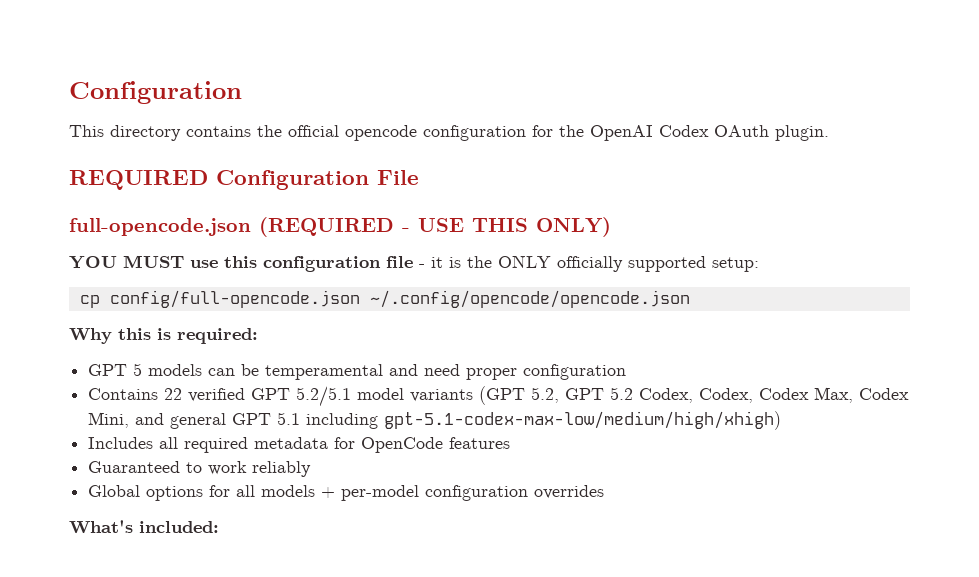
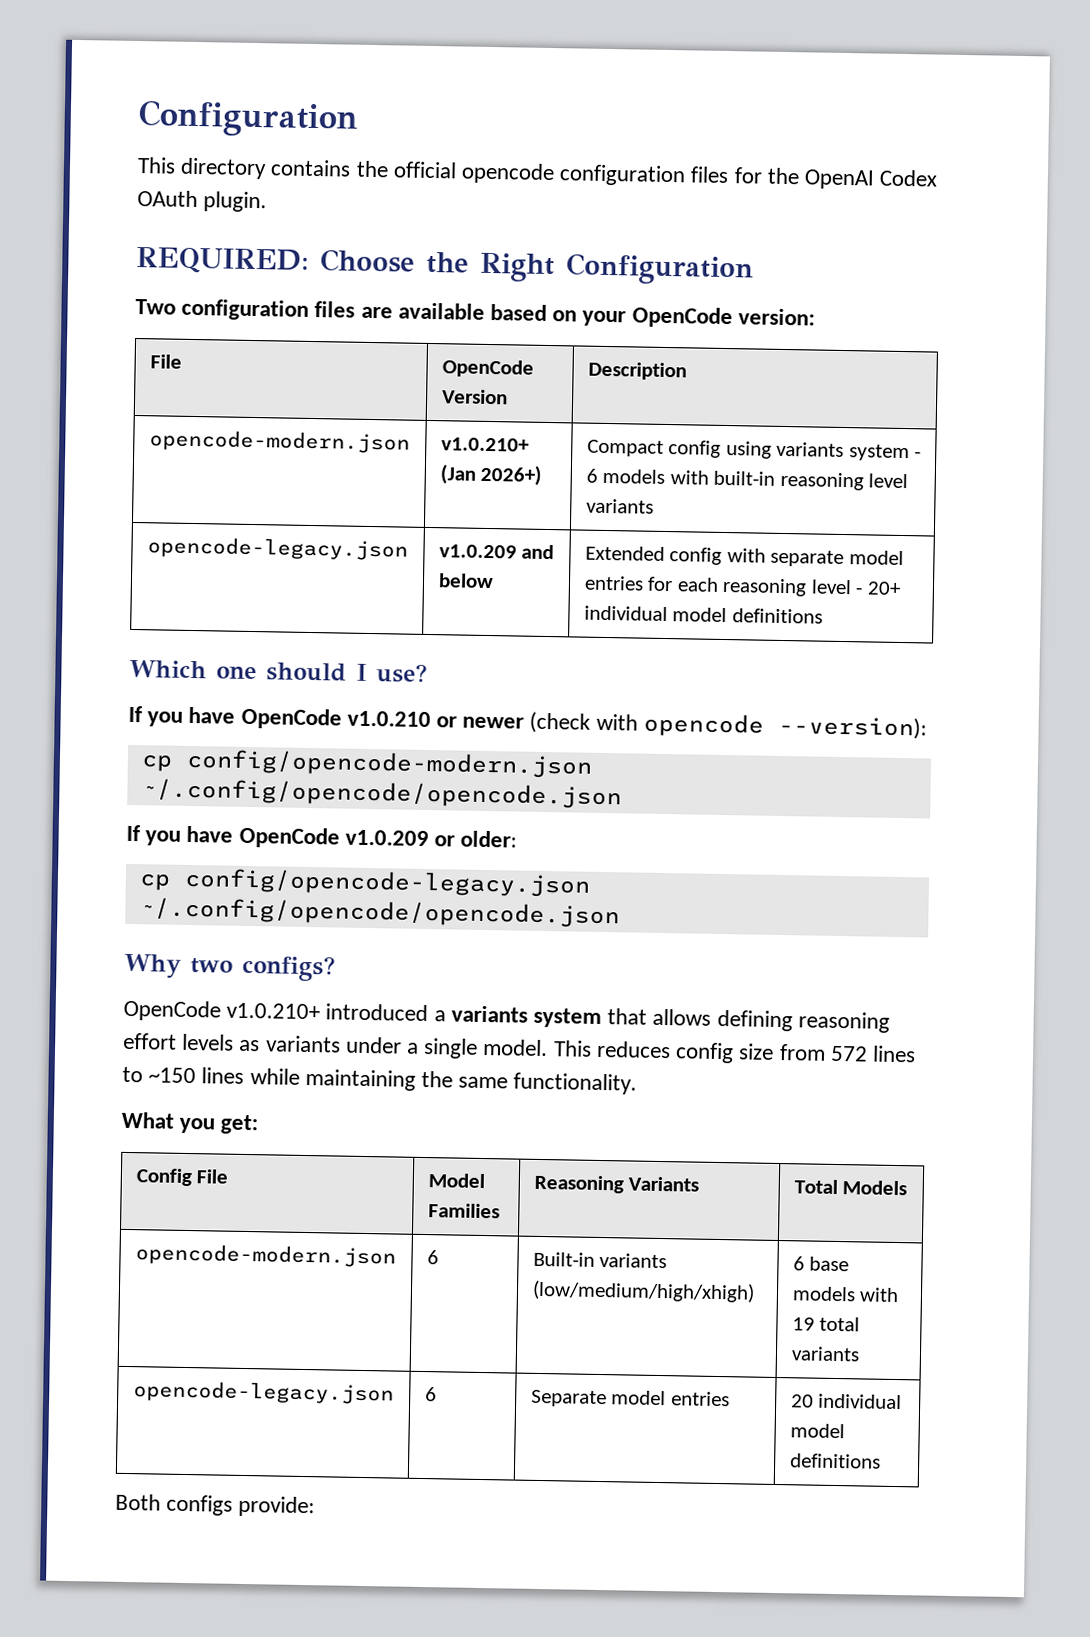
- This directory contains the official opencode configuration for the OpenAI Codex OAuth plugin.
+ This directory contains the official opencode configuration files for the OpenAI Codex OAuth plugin.
- REQUIRED Configuration File
- full-opencode.json (REQUIRED - USE THIS ONLY)
- YOU MUST use this configuration file - it is the ONLY officially supported setup:
- cp config/full-opencode.json ~/.config/opencode/opencode.json
- Why this is required:
- GPT 5 models can be temperamental and need proper configuration
- Contains 22 verified GPT 5.2/5.1 model variants (GPT 5.2, GPT 5.2 Codex, Codex, Codex Max, Codex Mini, and general GPT 5.1 including gpt-5.1-codex-max-low/medium/high/xhigh)
- Includes all required metadata for OpenCode features
- Guaranteed to work reliably
- Global options for all models + per-model configuration overrides
- What's included:
+ REQUIRED: Choose the Right Configuration
+ Two configuration files are available based on your OpenCode version:
+ File | OpenCode Version | Description
+ opencode-modern.json | v1.0.210+ (Jan 2026+) | Compact config using variants system - 6 models with built-in reasoning level variants
+ opencode-legacy.json | v1.0.209 and below | Extended config with separate model entries for each reasoning level - 20+ individual model definitions
+ Which one should I use?
+ If you have OpenCode v1.0.210 or newer (check with opencode --version):
+ cp config/opencode-modern.json ~/.config/opencode/opencode.json
+ If you have OpenCode v1.0.209 or older:
+ cp config/opencode-legacy.json ~/.config/opencode/opencode.json
+ Why two configs?
+ OpenCode v1.0.210+ introduced a variants system that allows defining reasoning effort levels as variants under a single model. This reduces config size from 572 lines to ~150 lines while maintaining the same functionality.
+ What you get:
+ Config File | Model Families | Reasoning Variants | Total Models
+ opencode-modern.json | 6 | Built-in variants (low/medium/high/xhigh) | 6 base models with 19 total variants
+ opencode-legacy.json | 6 | Separate model entries | 20 individual model definitions
+ Both configs provide:

